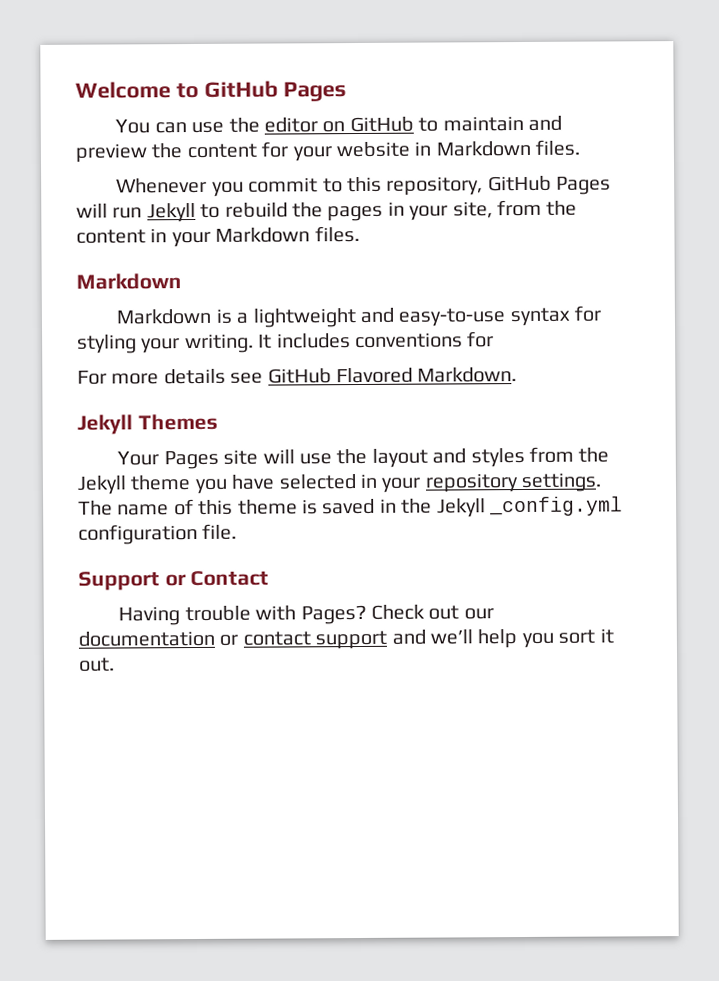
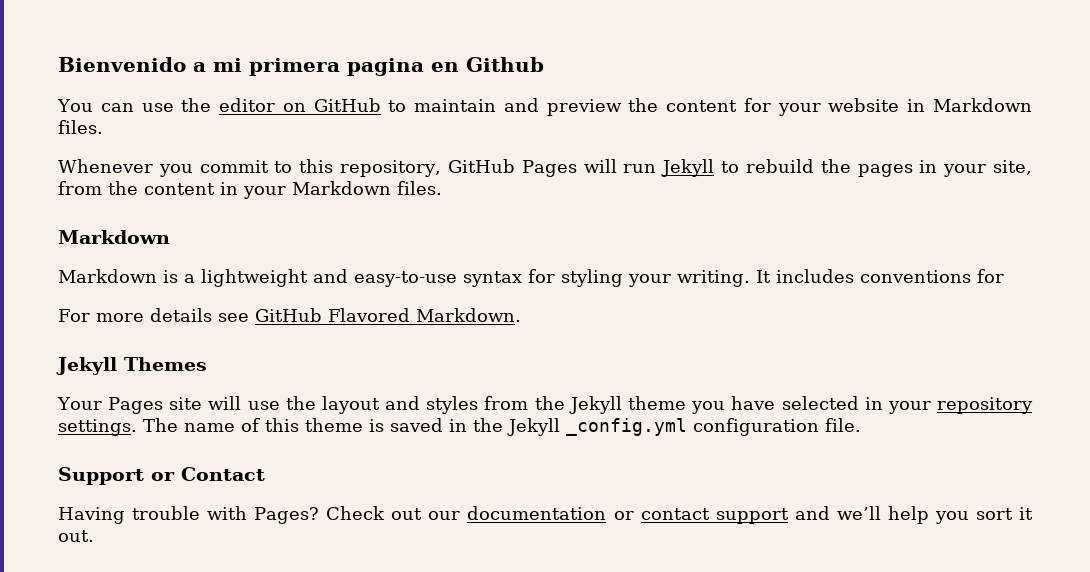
- Welcome to GitHub Pages
+ Bienvenido a mi primera pagina en Github

